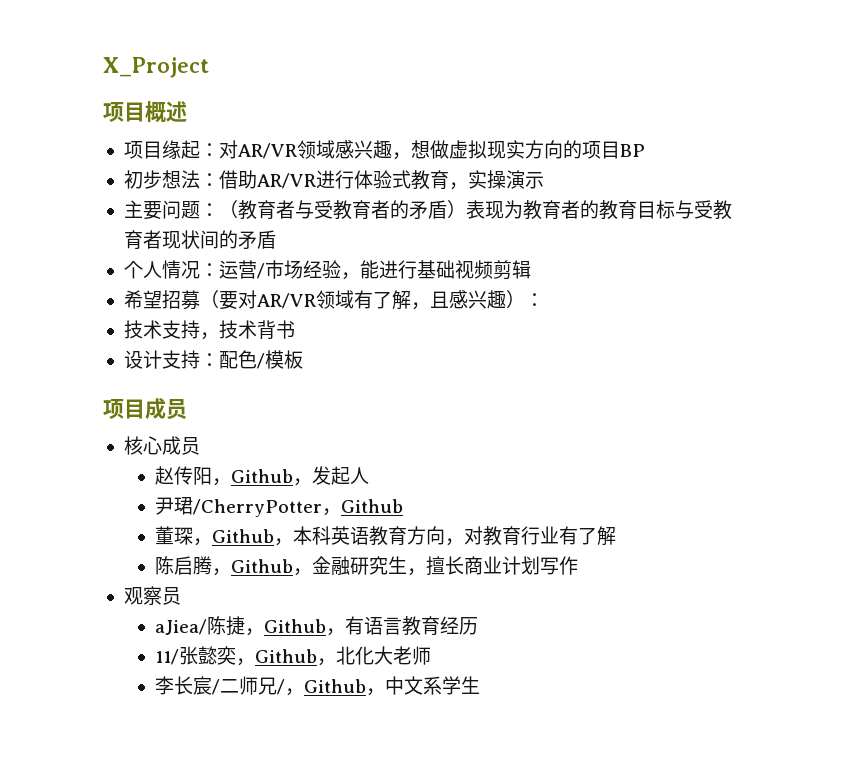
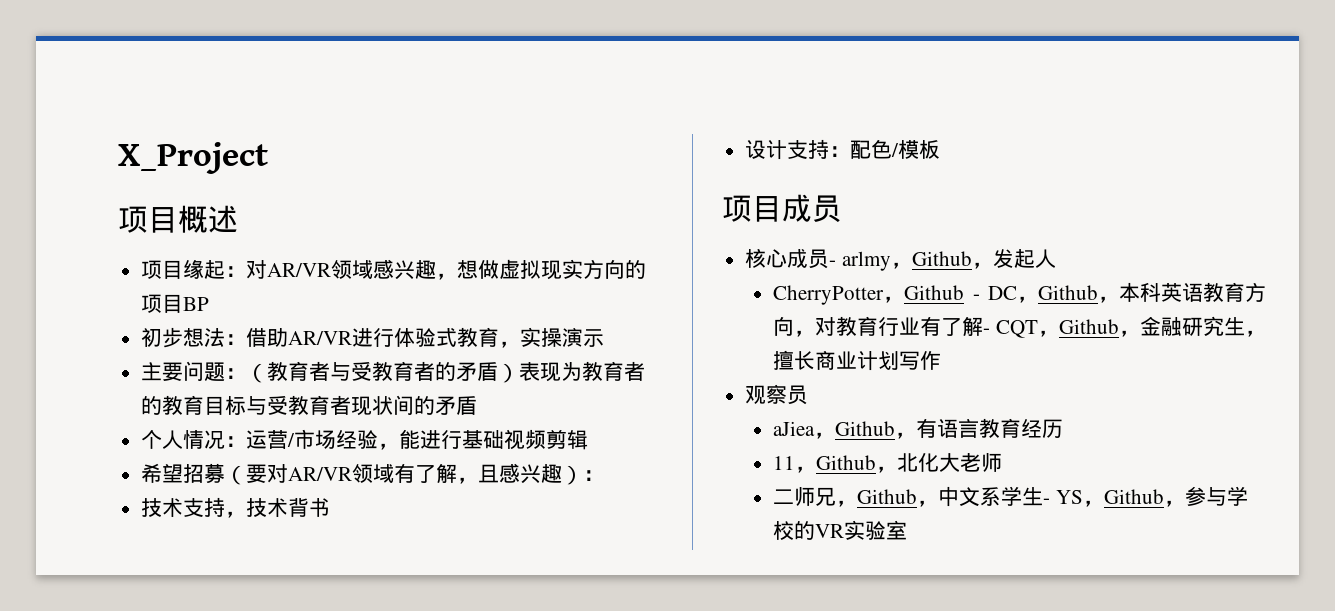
- 核心成员
- 赵传阳，Github，发起人
+ 核心成员- arlmy，Github，发起人
- 尹珺/CherryPotter，Github
- 董琛，Github，本科英语教育方向，对教育行业有了解
- 陈启腾，Github，金融研究生，擅长商业计划写作
+ CherryPotter，Github - DC，Github，本科英语教育方向，对教育行业有了解- CQT，Github，金融研究生，擅长商业计划写作
- aJiea/陈捷，Github，有语言教育经历
+ aJiea，Github，有语言教育经历
- 11/张懿奕，Github，北化大老师
+ 11，Github，北化大老师
- 李长宸/二师兄/，Github，中文系学生
+ 二师兄，Github，中文系学生- YS，Github，参与学校的VR实验室

